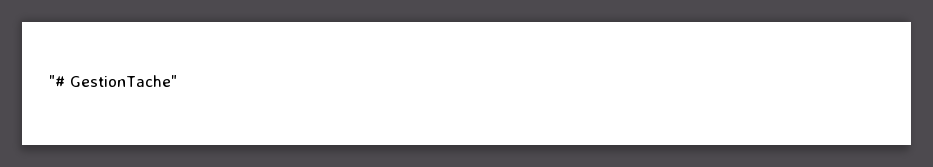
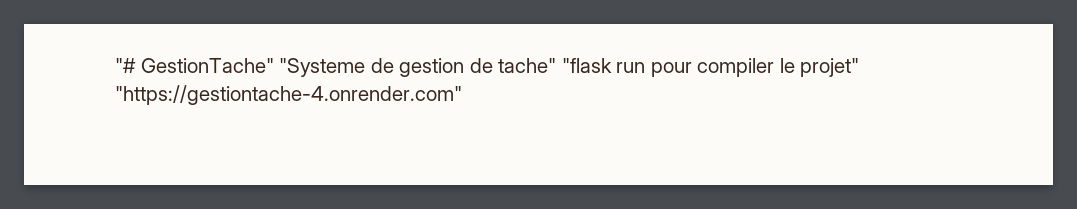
- "# GestionTache"
+ "# GestionTache" "Systeme de gestion de tache" "flask run pour compiler le projet" "https://gestiontache-4.onrender.com"

